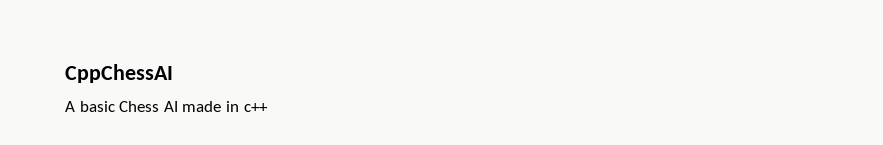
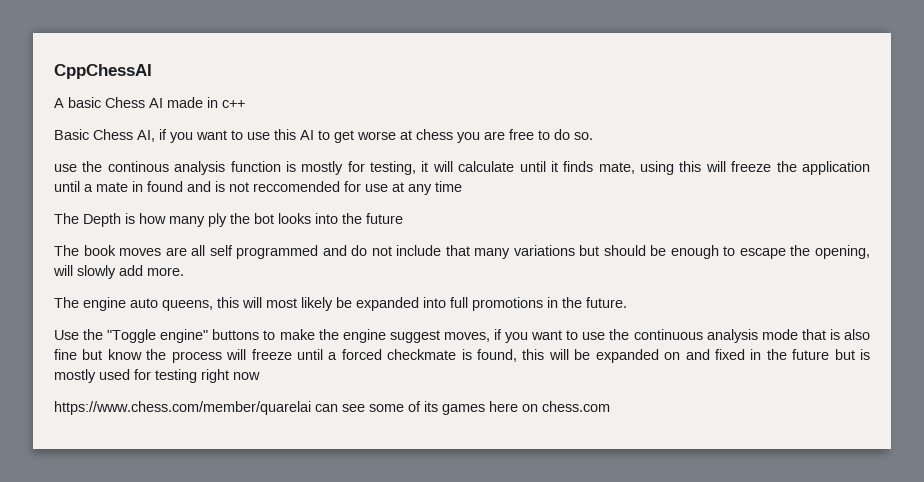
+ Basic Chess AI, if you want to use this AI to get worse at chess you are free to do so.
+ use the continous analysis function is mostly for testing, it will calculate until it finds mate, using this will freeze the application until a mate in found and is not reccomended for use at any time
+ The Depth is how many ply the bot looks into the future
+ The book moves are all self programmed and do not include that many variations but should be enough to escape the opening, will slowly add more.
+ The engine auto queens, this will most likely be expanded into full promotions in the future.
+ Use the "Toggle engine" buttons to make the engine suggest moves, if you want to use the continuous analysis mode that is also fine but know the process will freeze until a forced checkmate is found, this will be expanded on and fixed in the future but is mostly used for testing right now
+ https://www.chess.com/member/quarelai can see some of its games here on chess.com

